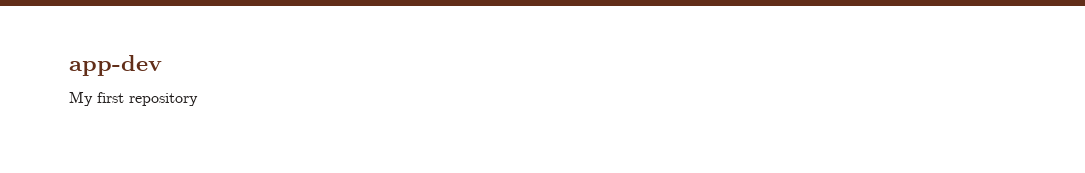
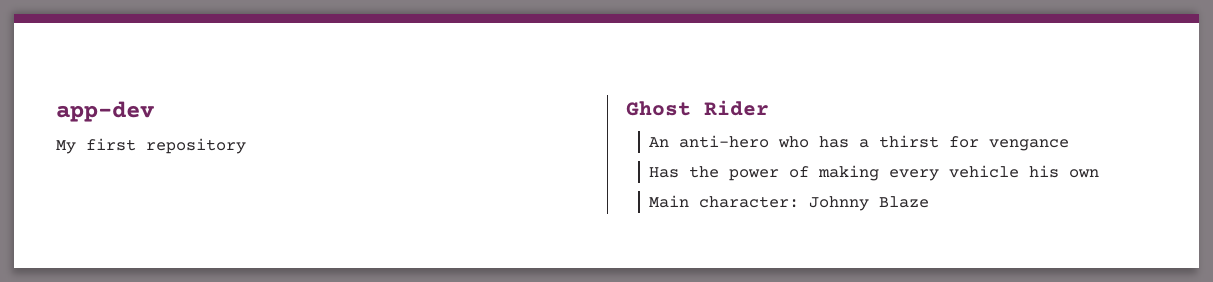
+ Ghost Rider
+ An anti-hero who has a thirst for vengance
+ Has the power of making every vehicle his own
+ Main character: Johnny Blaze

